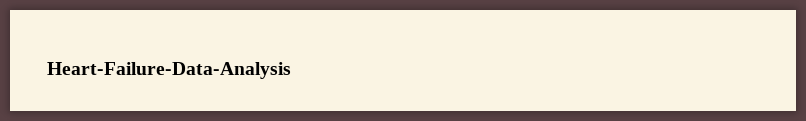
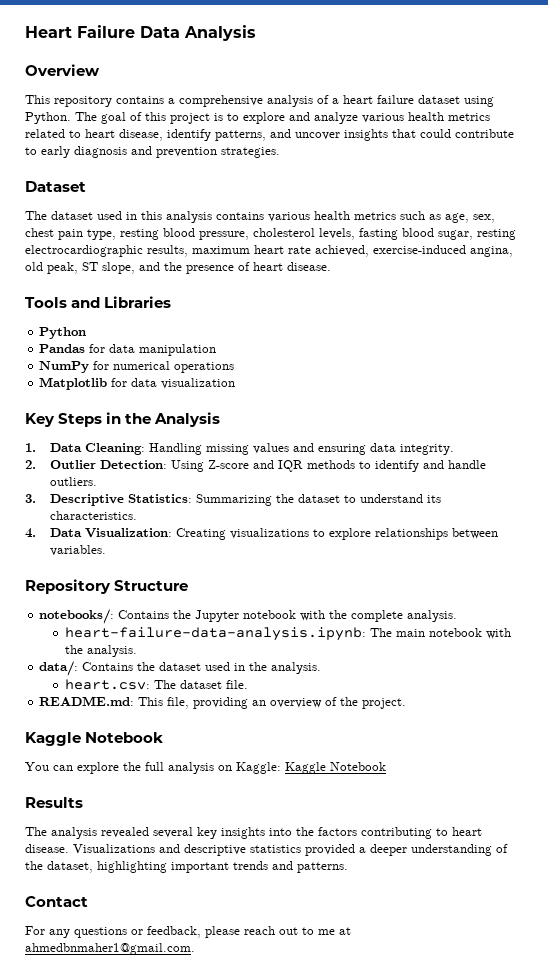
- Heart-Failure-Data-Analysis
+ Heart Failure Data Analysis
+ Overview
+ This repository contains a comprehensive analysis of a heart failure dataset using Python. The goal of this project is to explore and analyze various health metrics related to heart disease, identify patterns, and uncover insights that could contribute to early diagnosis and prevention strategies.
+ Dataset
+ The dataset used in this analysis contains various health metrics such as age, sex, chest pain type, resting blood pressure, cholesterol levels, fasting blood sugar, resting electrocardiographic results, maximum heart rate achieved, exercise-induced angina, old peak, ST slope, and the presence of heart disease.
+ Tools and Libraries
+ Python
+ Pandas for data manipulation
+ NumPy for numerical operations
+ Matplotlib for data visualization
+ Key Steps in the Analysis
+ 1. Data Cleaning: Handling missing values and ensuring data integrity.
+ 2. Outlier Detection: Using Z-score and IQR methods to identify and handle outliers.
+ 3. Descriptive Statistics: Summarizing the dataset to understand its characteristics.
+ 4. Data Visualization: Creating visualizations to explore relationships between variables.
+ Repository Structure
+ notebooks/: Contains the Jupyter notebook with the complete analysis.
+ heart-failure-data-analysis.ipynb: The main notebook with the analysis.
+ data/: Contains the dataset used in the analysis.
+ heart.csv: The dataset file.
+ README.md: This file, providing an overview of the project.
+ Kaggle Notebook
+ You can explore the full analysis on Kaggle: Kaggle Notebook
+ Results
+ The analysis revealed several key insights into the factors contributing to heart disease. Visualizations and descriptive statistics provided a deeper understanding of the dataset, highlighting important trends and patterns.
+ Contact
+ For any questions or feedback, please reach out to me at ahmedbnmaher1@gmail.com.

